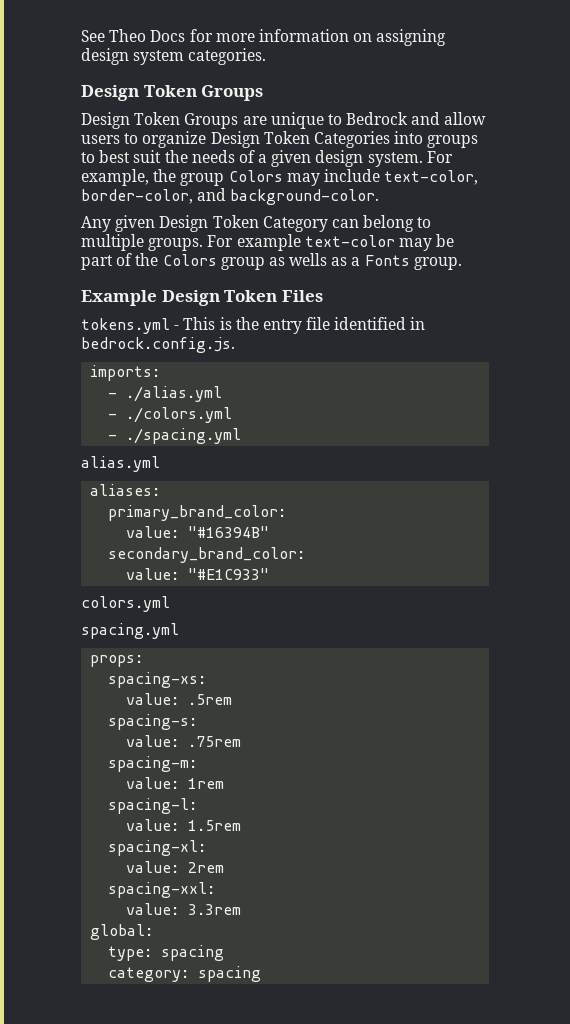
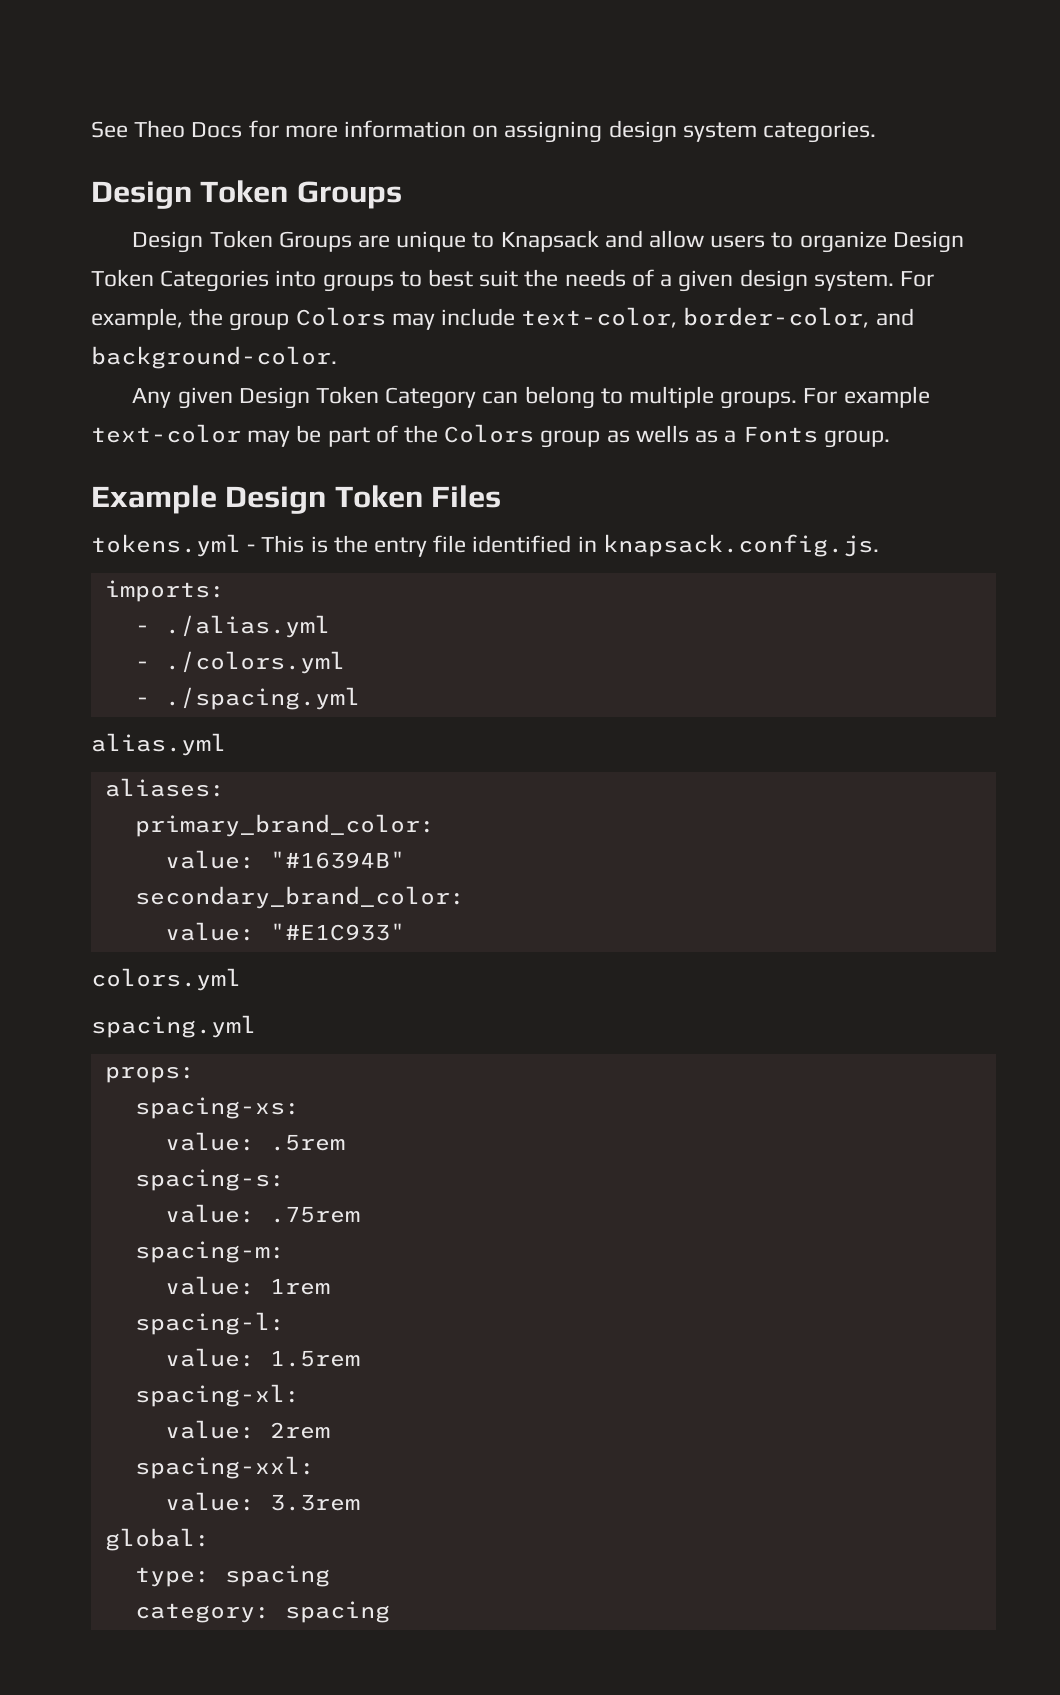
- Design Token Groups are unique to Bedrock and allow users to organize Design Token Categories into groups to best suit the needs of a given design system.
+ Design Token Groups are unique to Knapsack and allow users to organize Design Token Categories into groups to best suit the needs of a given design system.
- tokens.yml - This is the entry file identified in bedrock.config.js.
+ tokens.yml - This is the entry file identified in knapsack.config.js.

